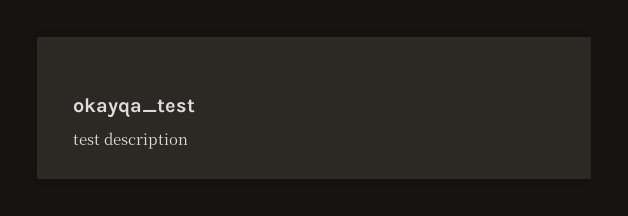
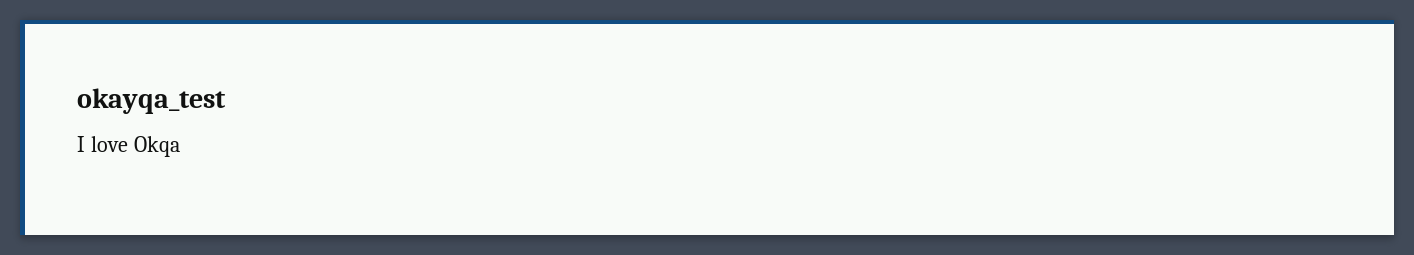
- test description
+ I love Okqa

